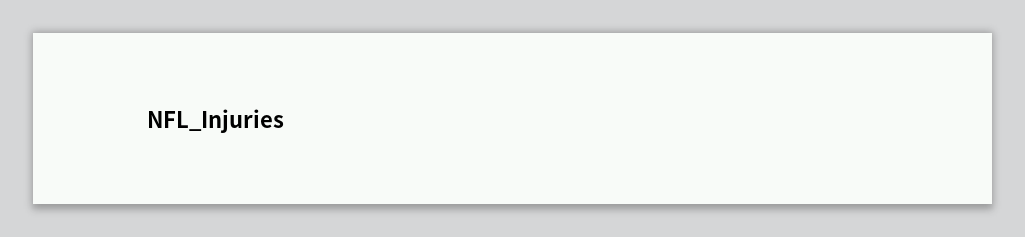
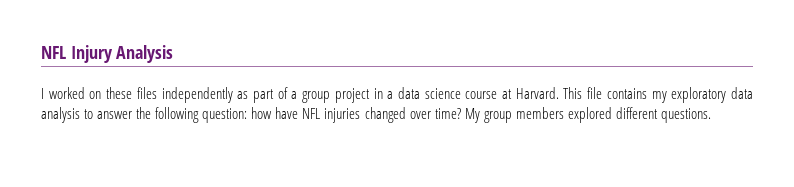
- NFL_Injuries
+ NFL Injury Analysis
+ I worked on these files independently as part of a group project in a data science course at Harvard. This file contains my exploratory data analysis to answer the following question: how have NFL injuries changed over time? My group members explored different questions.

